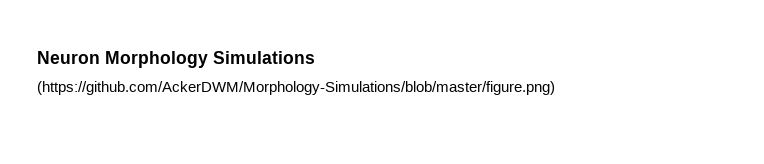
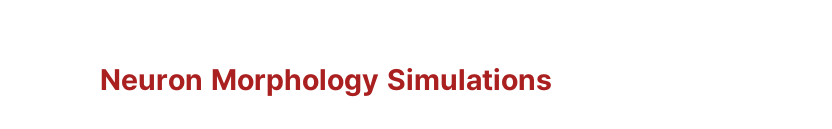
- (https://github.com/AckerDWM/Morphology-Simulations/blob/master/figure.png)

